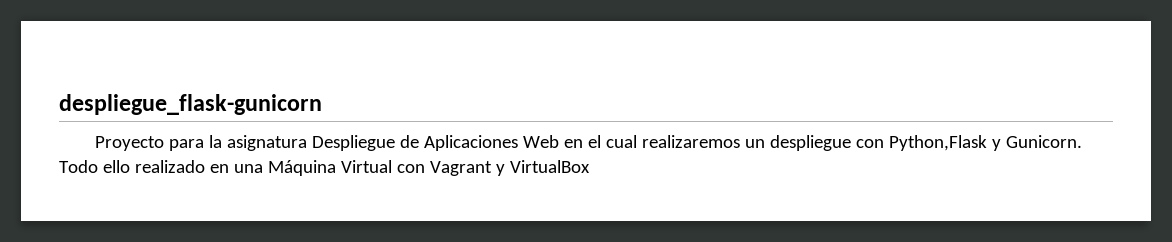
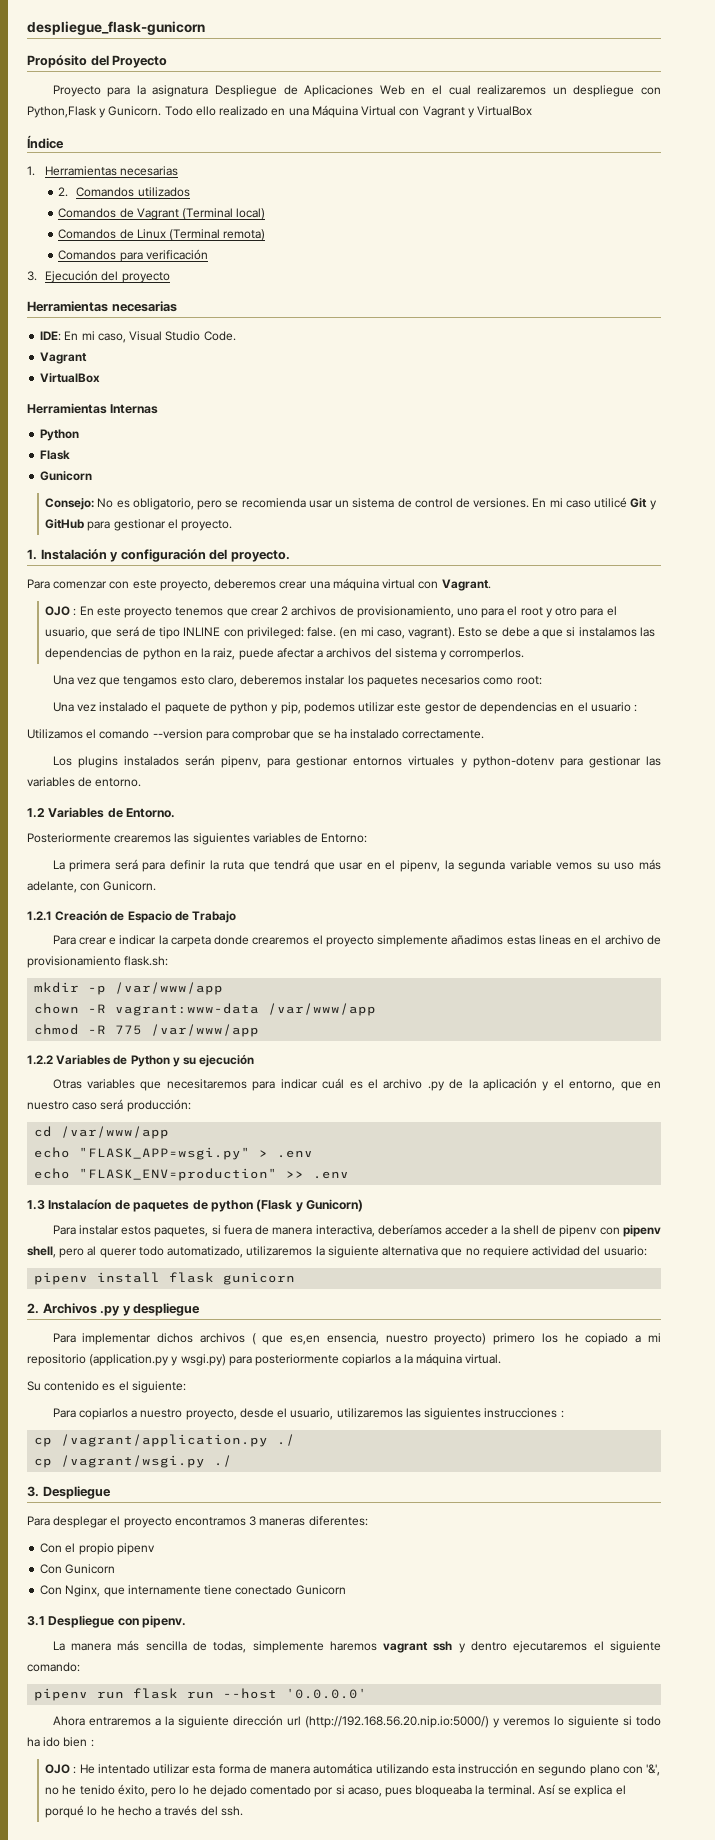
+ Propósito del Proyecto
+ Índice
+ 1. Herramientas necesarias
+ 2. Comandos utilizados
+ Comandos de Vagrant (Terminal local)
+ Comandos de Linux (Terminal remota)
+ Comandos para verificación
+ 3. Ejecución del proyecto
+ Herramientas necesarias
+ IDE: En mi caso, Visual Studio Code.
+ Vagrant
+ VirtualBox
+ Herramientas Internas
+ Python
+ Flask
+ Gunicorn
+ Consejo: No es obligatorio, pero se recomienda usar un sistema de control de versiones. En mi caso utilicé Git y GitHub para gestionar el proyecto.
+ 1. Instalación y configuración del proyecto.
+ Para comenzar con este proyecto, deberemos crear una máquina virtual con Vagrant.
+ OJO : En este proyecto tenemos que crear 2 archivos de provisionamiento, uno para el root y otro para el usuario, que será de tipo INLINE con privileged: false. (en mi caso, vagrant). Esto se debe a que si instalamos las dependencias de python en la raiz, puede afectar a archivos del sistema y corromperlos.
+ Una vez que tengamos esto claro, deberemos instalar los paquetes necesarios como root:
+ Una vez instalado el paquete de python y pip, podemos utilizar este gestor de dependencias en el usuario :
+ Utilizamos el comando --version para comprobar que se ha instalado correctamente.
+ Los plugins instalados serán pipenv, para gestionar entornos virtuales y python-dotenv para gestionar las variables de entorno.
+ 1.2 Variables de Entorno.
+ Posteriormente crearemos las siguientes variables de Entorno:
+ La primera será para definir la ruta que tendrá que usar en el pipenv, la segunda variable vemos su uso más adelante, con Gunicorn.
+ 1.2.1 Creación de Espacio de Trabajo
+ Para crear e indicar la carpeta donde crearemos el proyecto simplemente añadimos estas lineas en el archivo de provisionamiento flask.sh:
+ mkdir -p /var/www/app
+ chown -R vagrant:www-data /var/www/app
+ chmod -R 775 /var/www/app
+ 1.2.2 Variables de Python y su ejecución
+ Otras variables que necesitaremos para indicar cuál es el archivo .py de la aplicación y el entorno, que en nuestro caso será producción:
+ cd /var/www/app
+ echo "FLASK_APP=wsgi.py" > .env
+ echo "FLASK_ENV=production" >> .env
+ 1.3 Instalacíon de paquetes de python (Flask y Gunicorn)
+ Para instalar estos paquetes, si fuera de manera interactiva, deberíamos acceder a la shell de pipenv con pipenv shell, pero al querer todo automatizado, utilizaremos la siguiente alternativa que no requiere actividad del usuario:
+ pipenv install flask gunicorn
+ 2. Archivos .py y despliegue
+ Para implementar dichos archivos ( que es,en ensencia, nuestro proyecto) primero los he copiado a mi repositorio (application.py y wsgi.py) para posteriormente copiarlos a la máquina virtual.
+ Su contenido es el siguiente:
+ Para copiarlos a nuestro proyecto, desde el usuario, utilizaremos las siguientes instrucciones :
+ cp /vagrant/application.py ./
+ cp /vagrant/wsgi.py ./
+ 3. Despliegue
+ Para desplegar el proyecto encontramos 3 maneras diferentes:
+ Con el propio pipenv
+ Con Gunicorn
+ Con Nginx, que internamente tiene conectado Gunicorn
+ 3.1 Despliegue con pipenv.
+ La manera más sencilla de todas, simplemente haremos vagrant ssh y dentro ejecutaremos el siguiente comando:
+ pipenv run flask run --host '0.0.0.0'
+ Ahora entraremos a la siguiente dirección url (http://192.168.56.20.nip.io:5000/) y veremos lo siguiente si todo ha ido bien :
+ OJO : He intentado utilizar esta forma de manera automática utilizando esta instrucción en segundo plano con '&', no he tenido éxito, pero lo he dejado comentado por si acaso, pues bloqueaba la terminal. Así se explica el porqué lo he hecho a través del ssh.

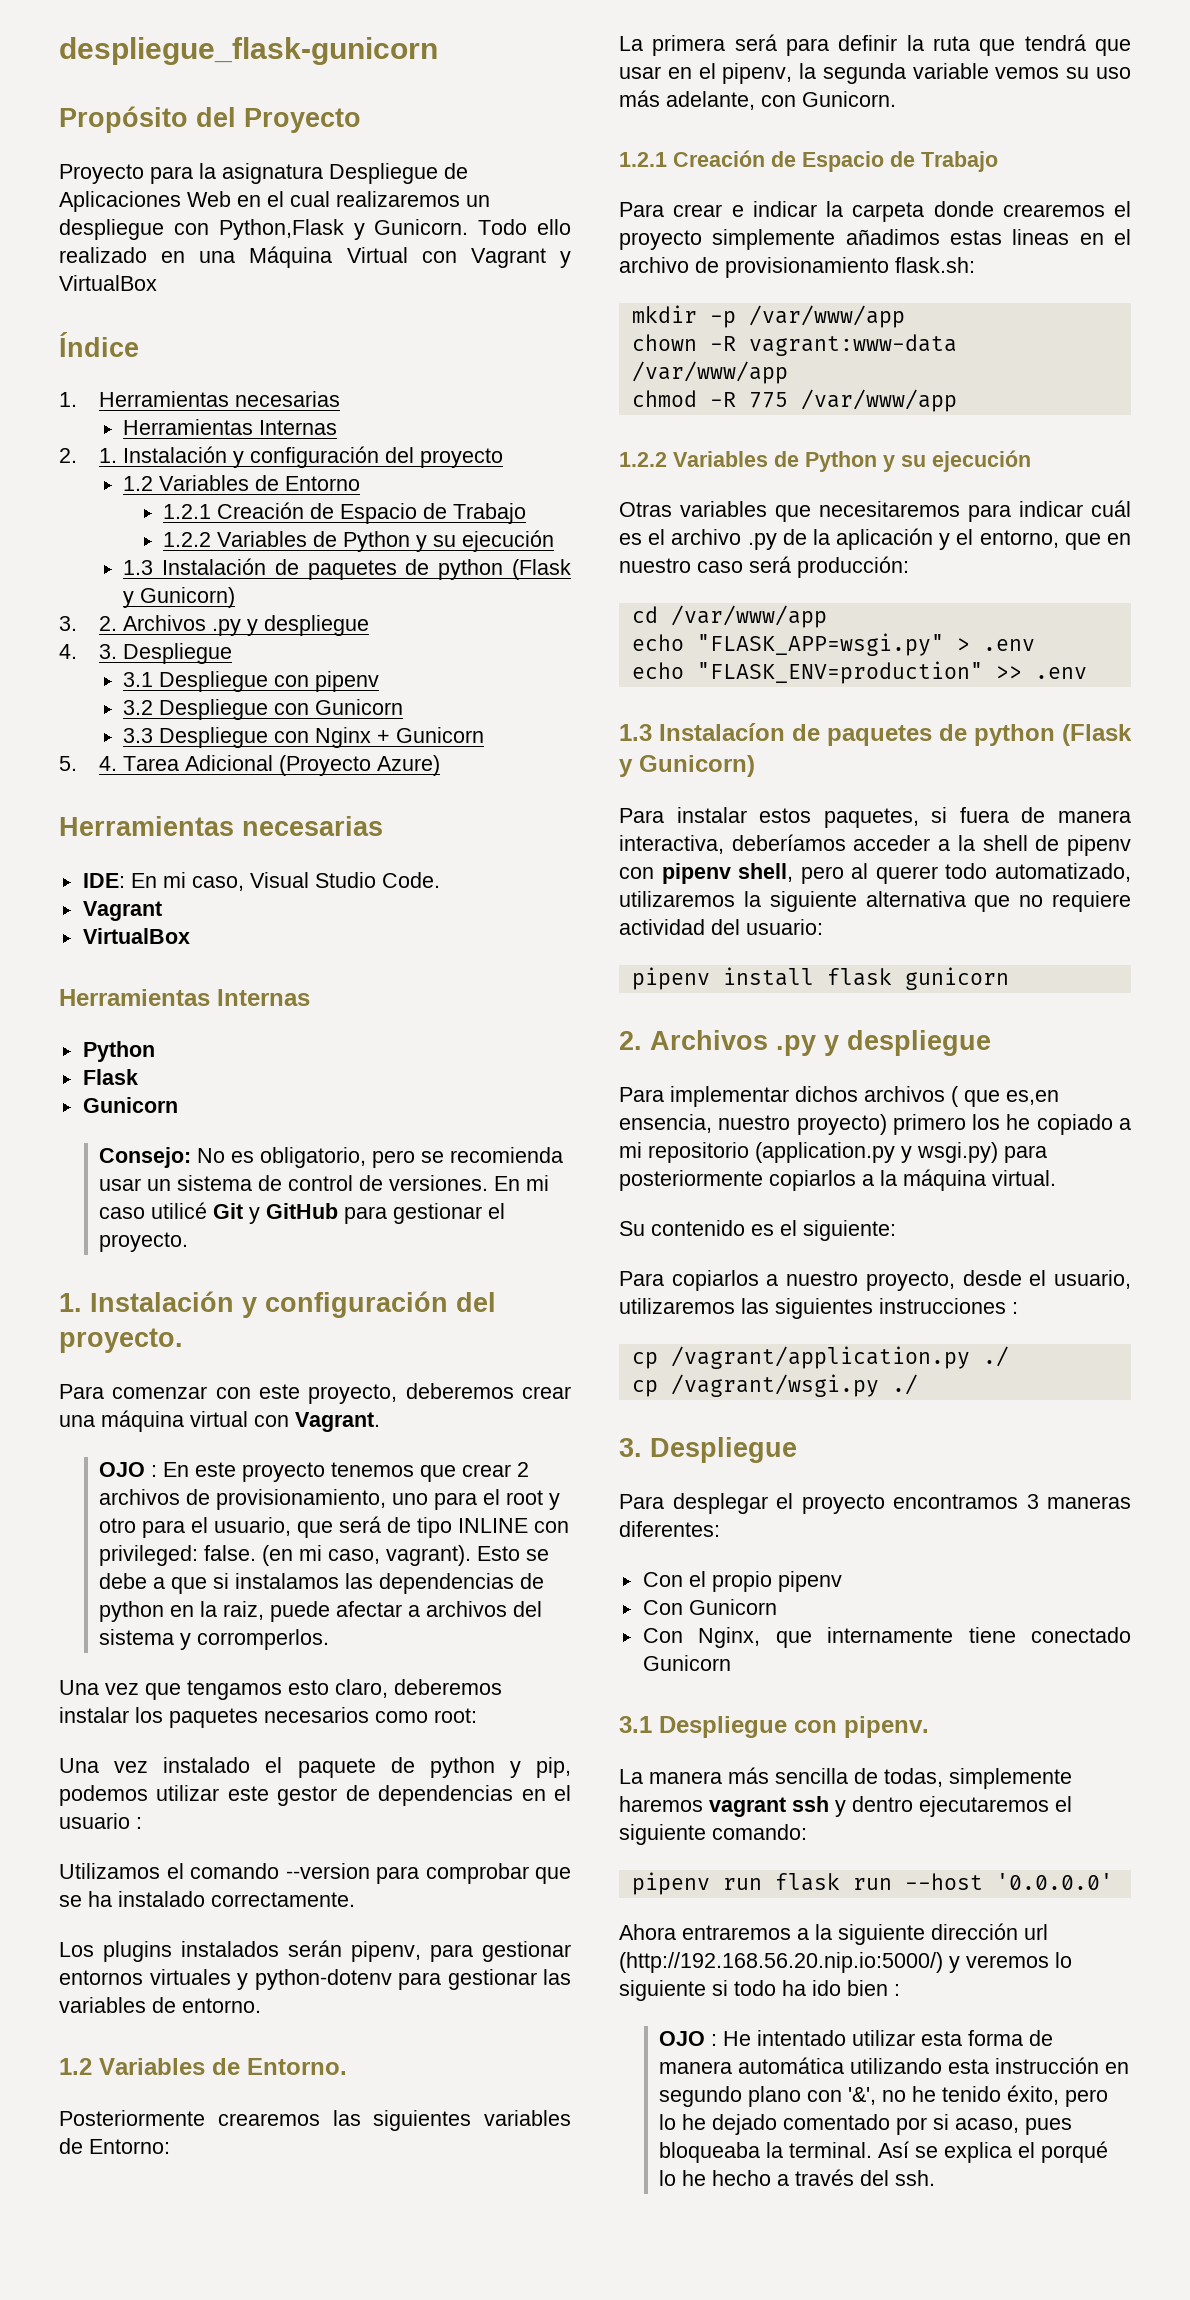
  1. Herramientas necesarias
- 2. Comandos utilizados
- Comandos de Vagrant (Terminal local)
- Comandos de Linux (Terminal remota)
- Comandos para verificación
- 3. Ejecución del proyecto
+ Herramientas Internas
+ 2. 1. Instalación y configuración del proyecto
+ 1.2 Variables de Entorno
+ 1.2.1 Creación de Espacio de Trabajo
+ 1.2.2 Variables de Python y su ejecución
+ 1.3 Instalación de paquetes de python (Flask y Gunicorn)
+ 3. 2. Archivos .py y despliegue
+ 4. 3. Despliegue
+ 3.1 Despliegue con pipenv
+ 3.2 Despliegue con Gunicorn
+ 3.3 Despliegue con Nginx + Gunicorn
+ 5. 4. Tarea Adicional (Proyecto Azure)

